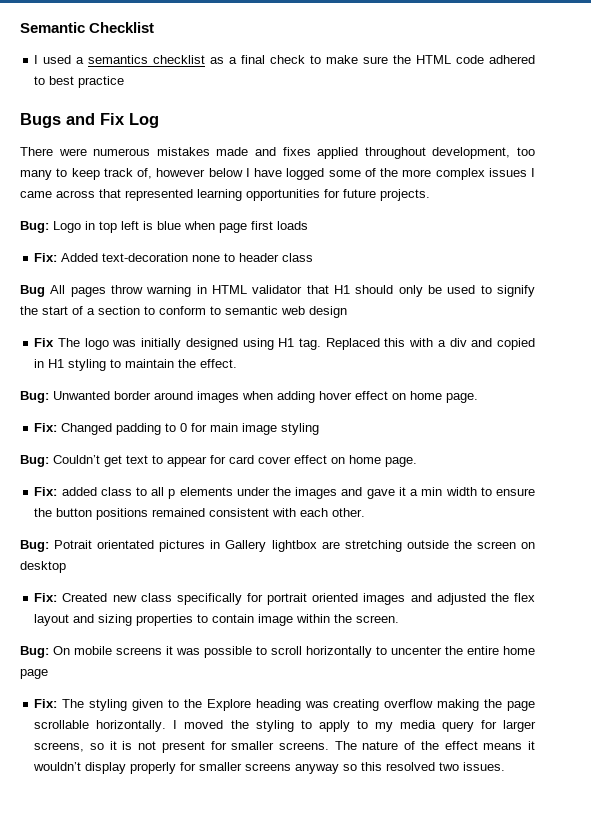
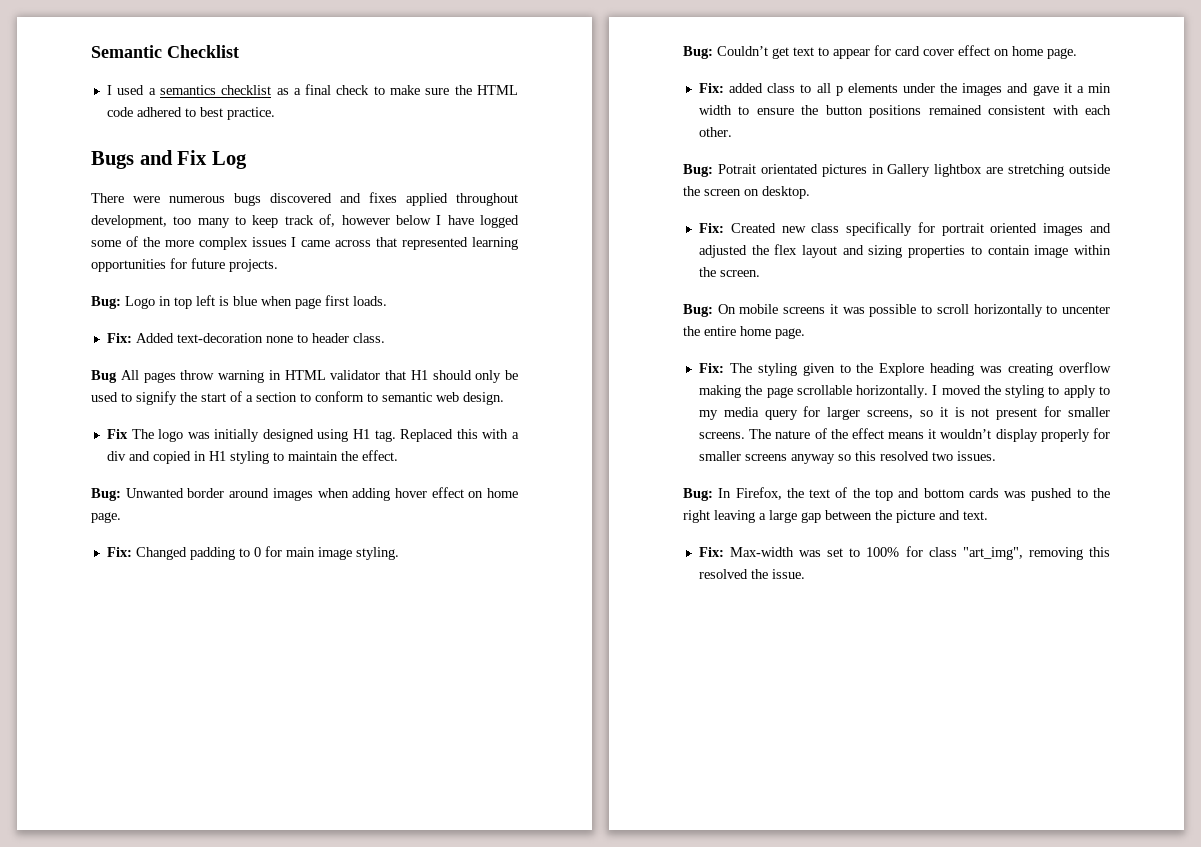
- I used a semantics checklist as a final check to make sure the HTML code adhered to best practice
+ I used a semantics checklist as a final check to make sure the HTML code adhered to best practice.
- There were numerous mistakes made and fixes applied throughout development, too many to keep track of, however below I have logged some of the more complex issues I came across that represented learning opportunities for future projects.
+ There were numerous bugs discovered and fixes applied throughout development, too many to keep track of, however below I have logged some of the more complex issues I came across that represented learning opportunities for future projects.
- Bug: Logo in top left is blue when page first loads
+ Bug: Logo in top left is blue when page first loads.
- Fix: Added text-decoration none to header class
+ Fix: Added text-decoration none to header class.
- Bug All pages throw warning in HTML validator that H1 should only be used to signify the start of a section to conform to semantic web design
+ Bug All pages throw warning in HTML validator that H1 should only be used to signify the start of a section to conform to semantic web design.
- Fix: Changed padding to 0 for main image styling
+ Fix: Changed padding to 0 for main image styling.
- Bug: Potrait orientated pictures in Gallery lightbox are stretching outside the screen on desktop
+ Bug: Potrait orientated pictures in Gallery lightbox are stretching outside the screen on desktop.
- Bug: On mobile screens it was possible to scroll horizontally to uncenter the entire home page
+ Bug: On mobile screens it was possible to scroll horizontally to uncenter the entire home page.
+ Bug: In Firefox, the text of the top and bottom cards was pushed to the right leaving a large gap between the picture and text.
+ Fix: Max-width was set to 100% for class "art_img", removing this resolved the issue.

